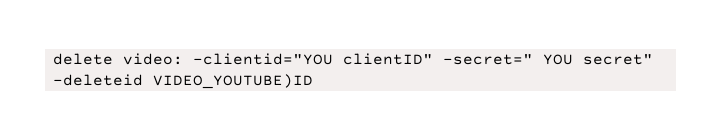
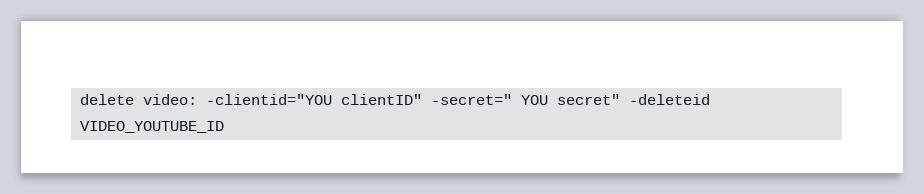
- delete video: -clientid="YOU clientID" -secret=" YOU secret" -deleteid VIDEO_YOUTUBE)ID
+ delete video: -clientid="YOU clientID" -secret=" YOU secret" -deleteid VIDEO_YOUTUBE_ID

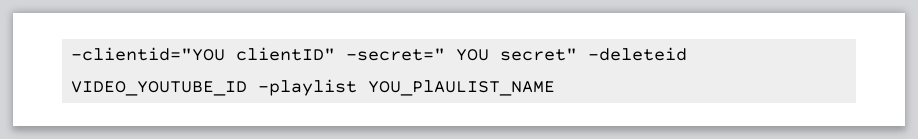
- delete video: -clientid="YOU clientID" -secret=" YOU secret" -deleteid VIDEO_YOUTUBE_ID
+ -clientid="YOU clientID" -secret=" YOU secret" -deleteid VIDEO_YOUTUBE_ID -playlist YOU_PlAULIST_NAME

